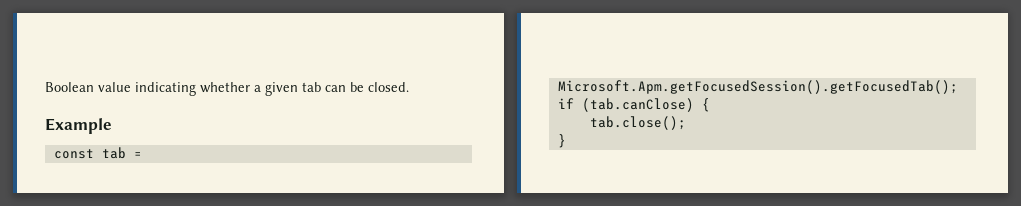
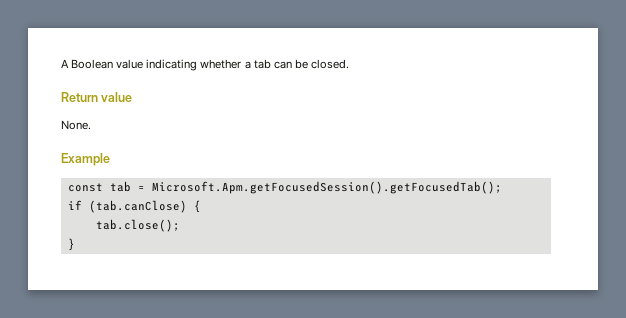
- Boolean value indicating whether a given tab can be closed.
+ A Boolean value indicating whether a tab can be closed.
+ Return value
+ None.

